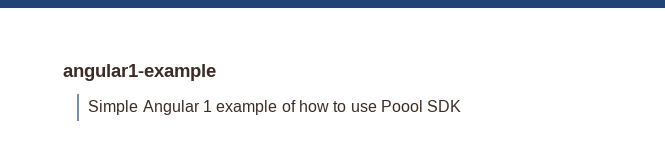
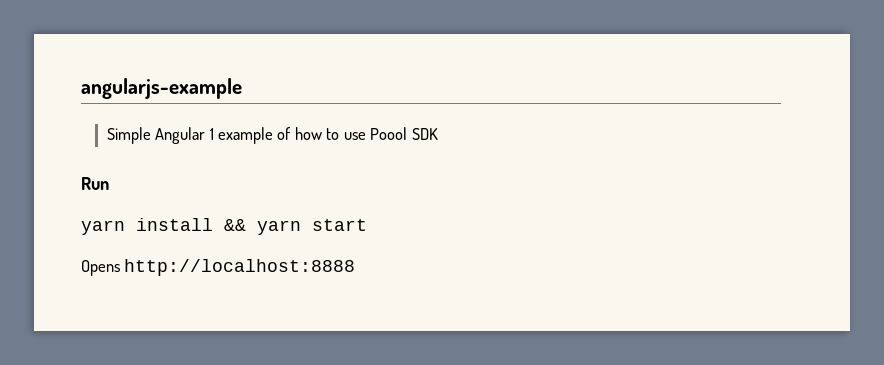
- angular1-example
+ angularjs-example
+ Run
+ yarn install && yarn start
+ Opens http://localhost:8888

